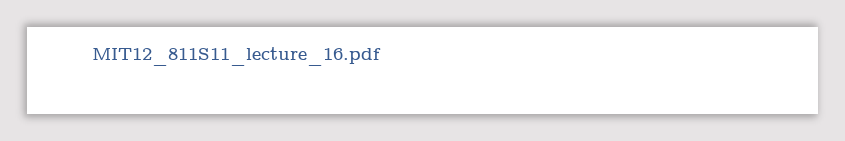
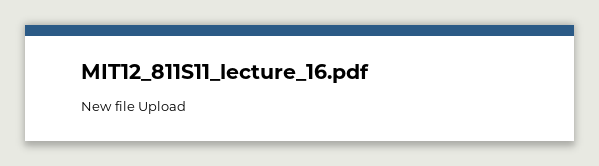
+ New file Upload

